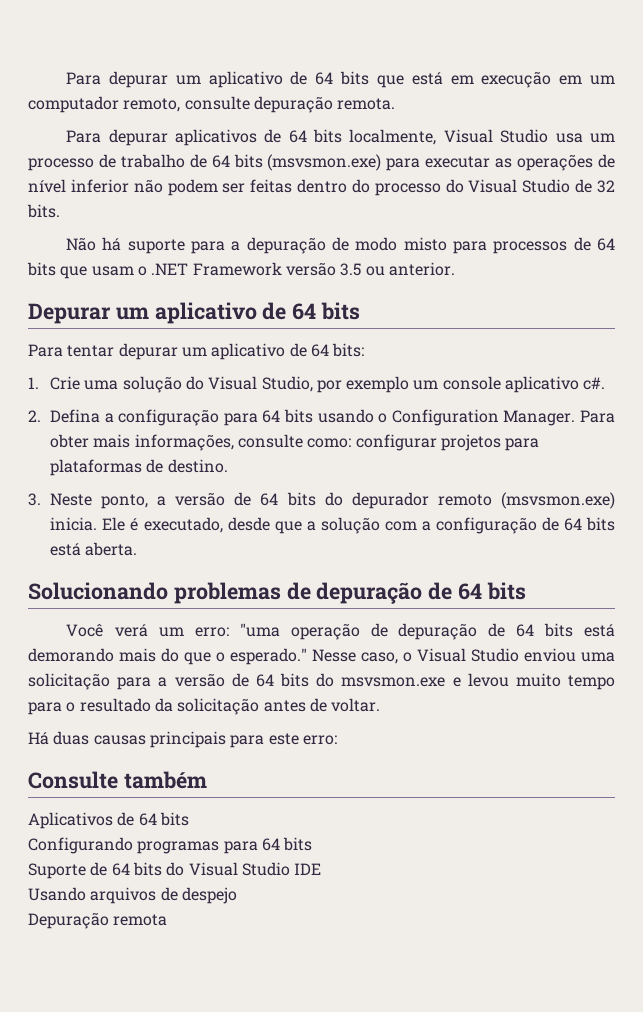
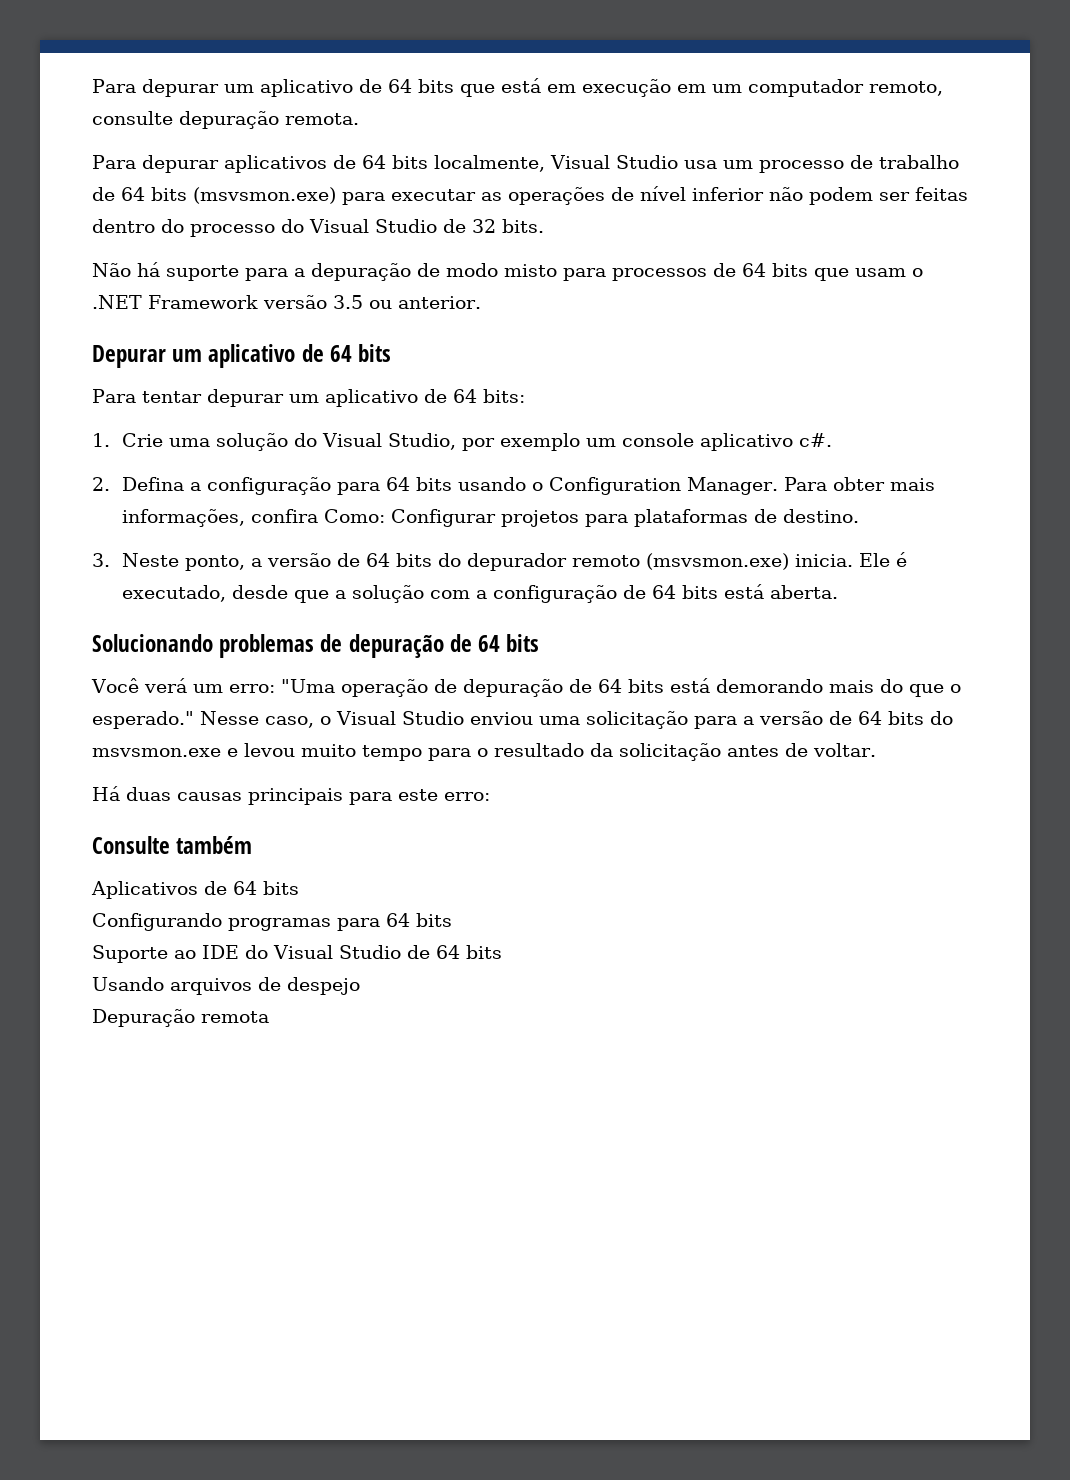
- Para obter mais informações, consulte como: configurar projetos para plataformas de destino.
+ Para obter mais informações, confira Como: Configurar projetos para plataformas de destino.
- Você verá um erro: "uma operação de depuração de 64 bits está demorando mais do que o esperado."
+ Você verá um erro: "Uma operação de depuração de 64 bits está demorando mais do que o esperado."
- Suporte de 64 bits do Visual Studio IDE
+ Suporte ao IDE do Visual Studio de 64 bits

